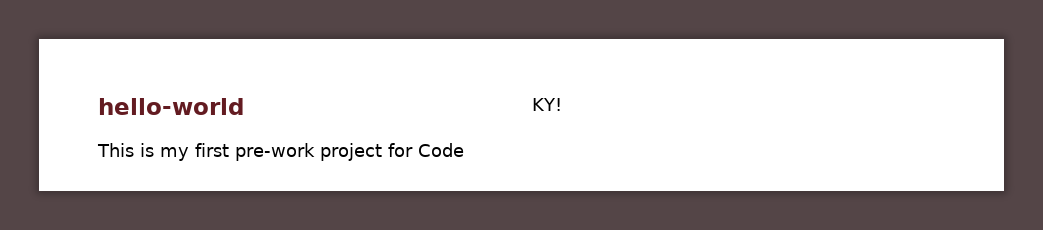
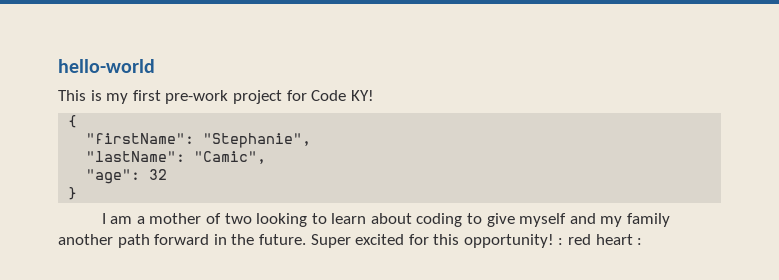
+ {
+ "firstName": "Stephanie",
+ "lastName": "Camic",
+ "age": 32
+ }
+ I am a mother of two looking to learn about coding to give myself and my family another path forward in the future. Super excited for this opportunity! : red heart :

